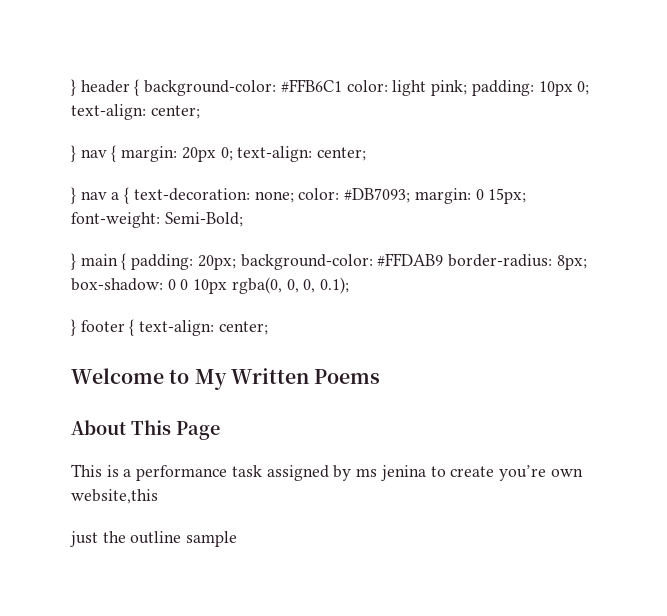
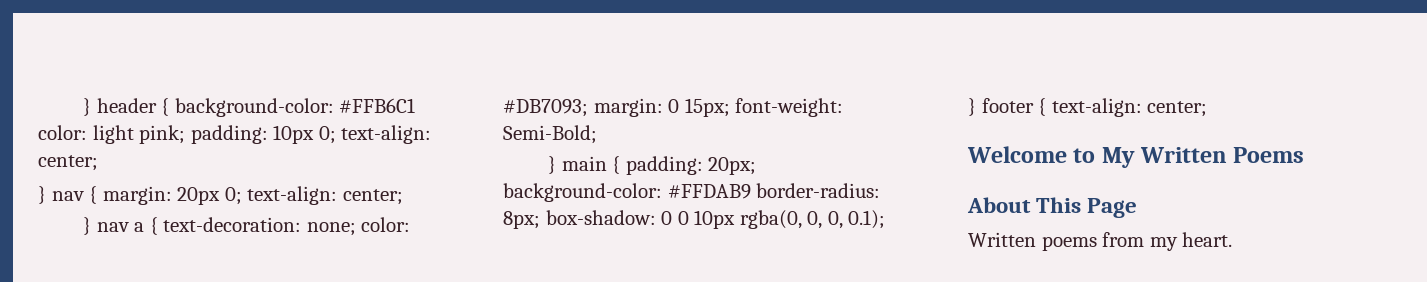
- This is a performance task assigned by ms jenina to create you’re own website,this
- just the outline sample
+ Written poems from my heart.

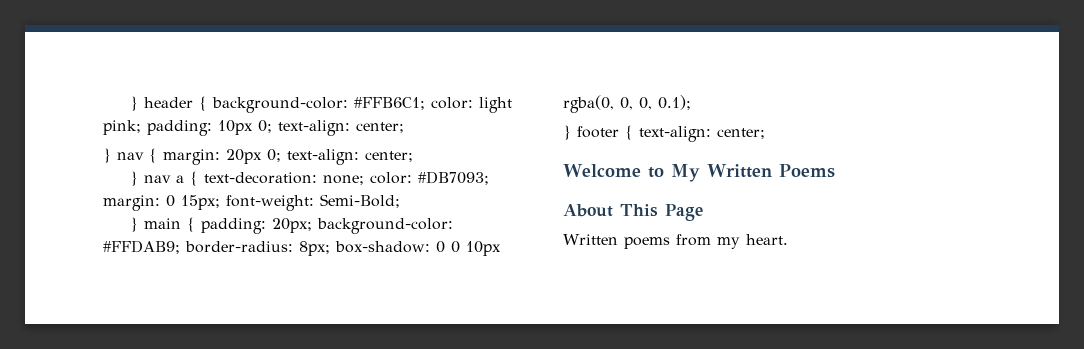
- } header { background-color: #FFB6C1 color: light pink; padding: 10px 0; text-align: center;
+ } header { background-color: #FFB6C1; color: light pink; padding: 10px 0; text-align: center;
- } main { padding: 20px; background-color: #FFDAB9 border-radius: 8px; box-shadow: 0 0 10px rgba(0, 0, 0, 0.1);
+ } main { padding: 20px; background-color: #FFDAB9; border-radius: 8px; box-shadow: 0 0 10px rgba(0, 0, 0, 0.1);

